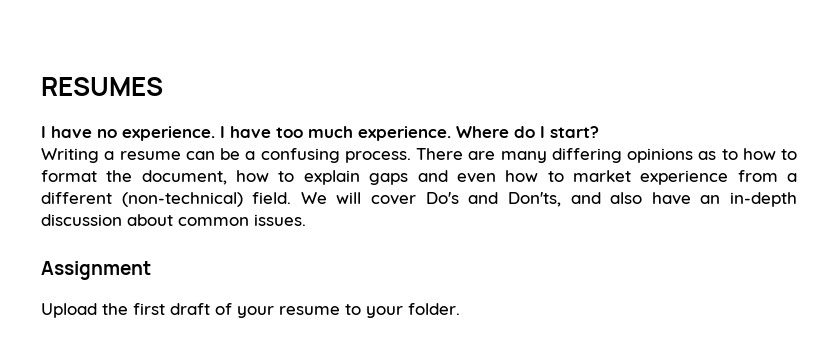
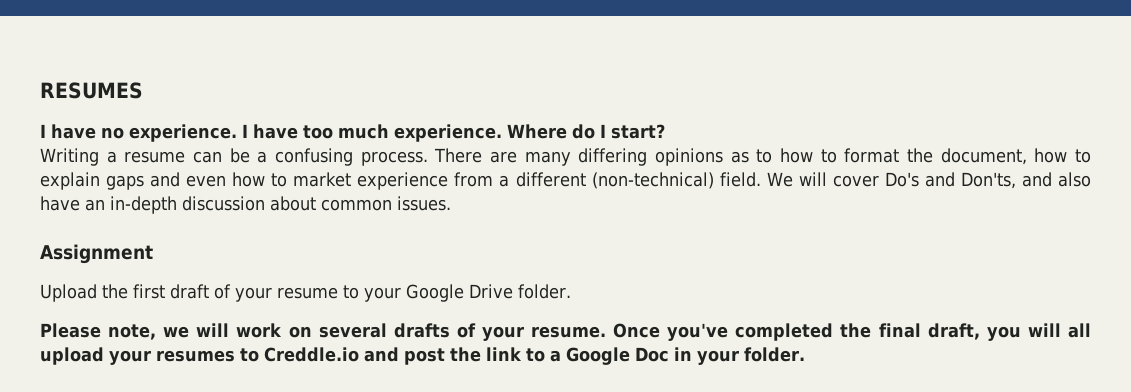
- Upload the first draft of your resume to your folder.
+ Upload the first draft of your resume to your Google Drive folder.
+ Please note, we will work on several drafts of your resume. Once you've completed the final draft, you will all upload your resumes to Creddle.io and post the link to a Google Doc in your folder.

